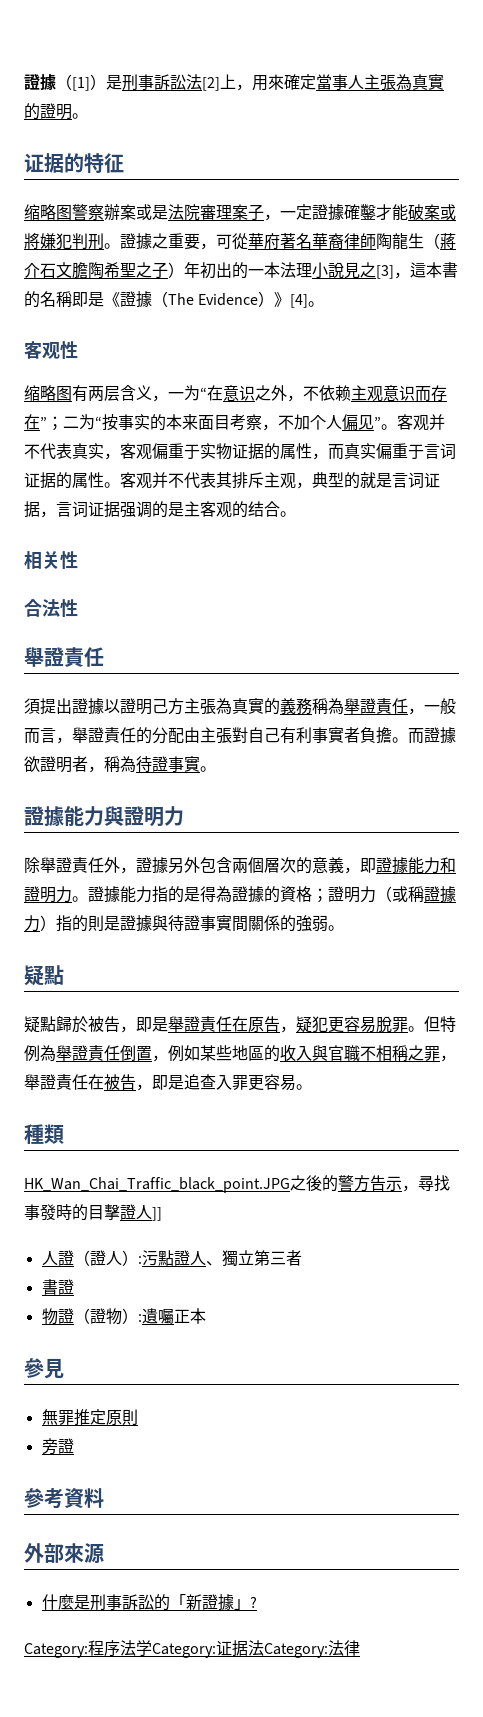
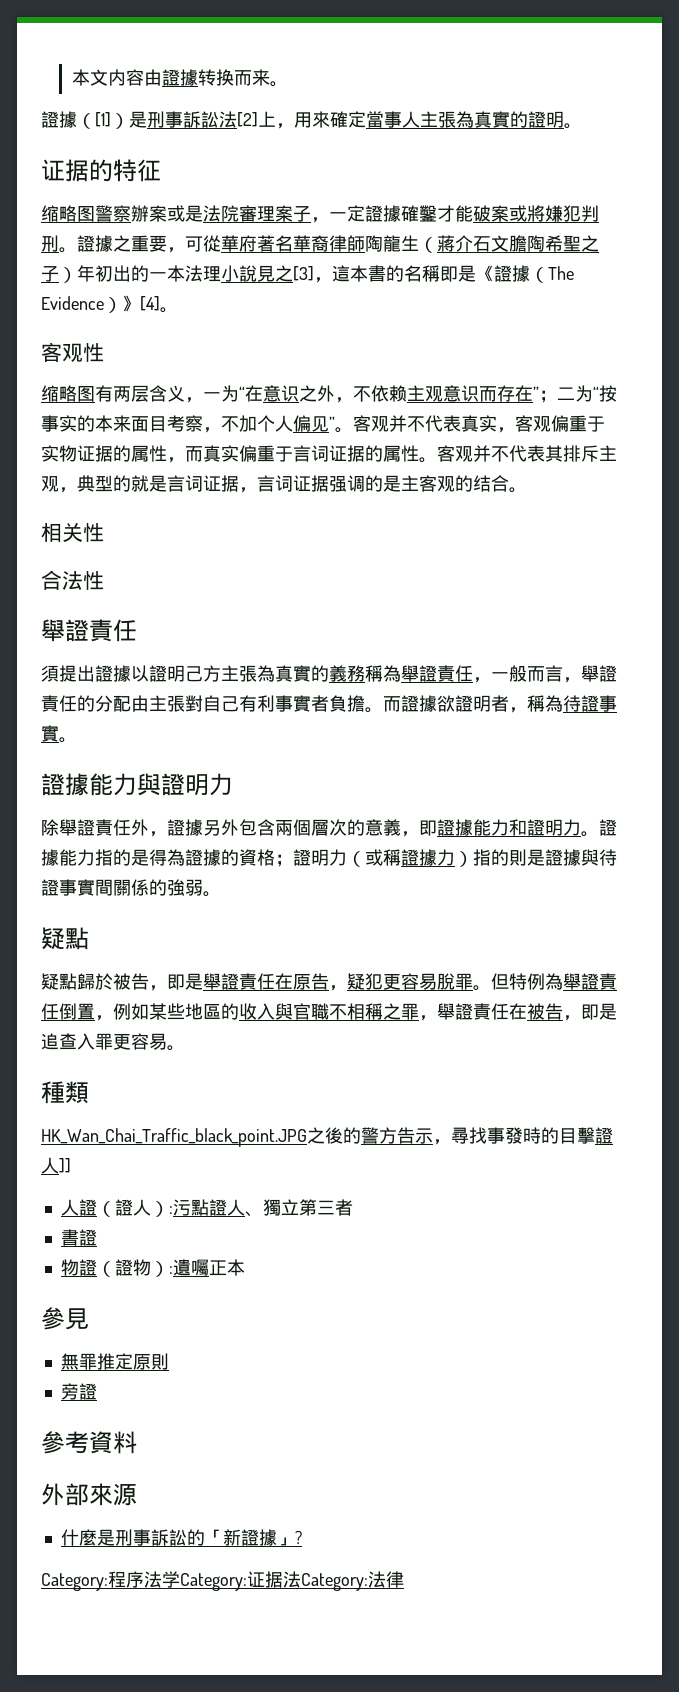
+ 本文内容由證據转换而来。

